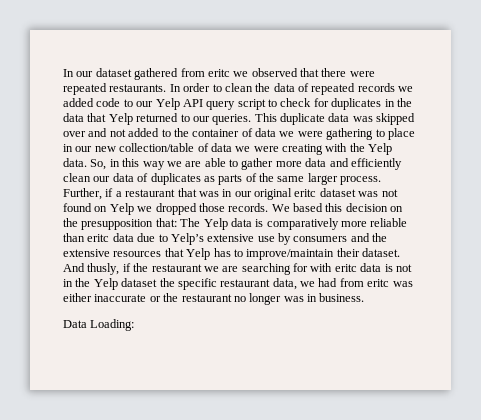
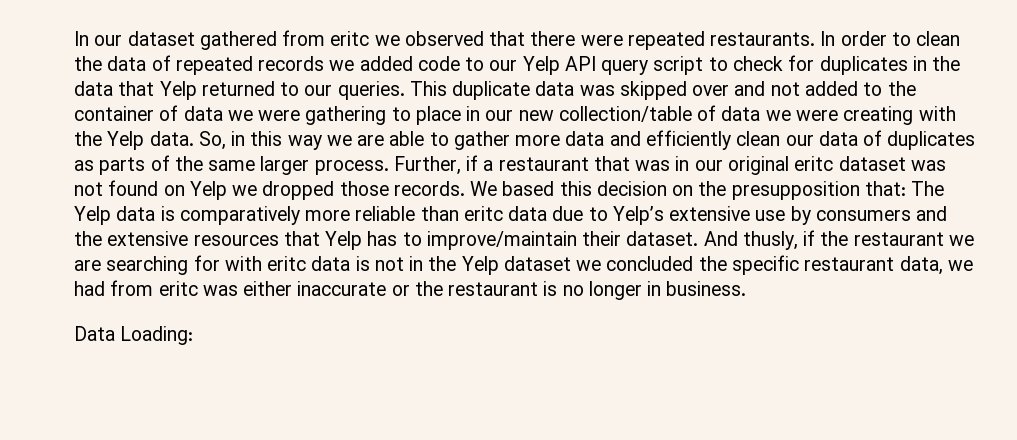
- And thusly, if the restaurant we are searching for with eritc data is not in the Yelp dataset the specific restaurant data, we had from eritc was either inaccurate or the restaurant no longer was in business.
+ And thusly, if the restaurant we are searching for with eritc data is not in the Yelp dataset we concluded the specific restaurant data, we had from eritc was either inaccurate or the restaurant is no longer in business.

